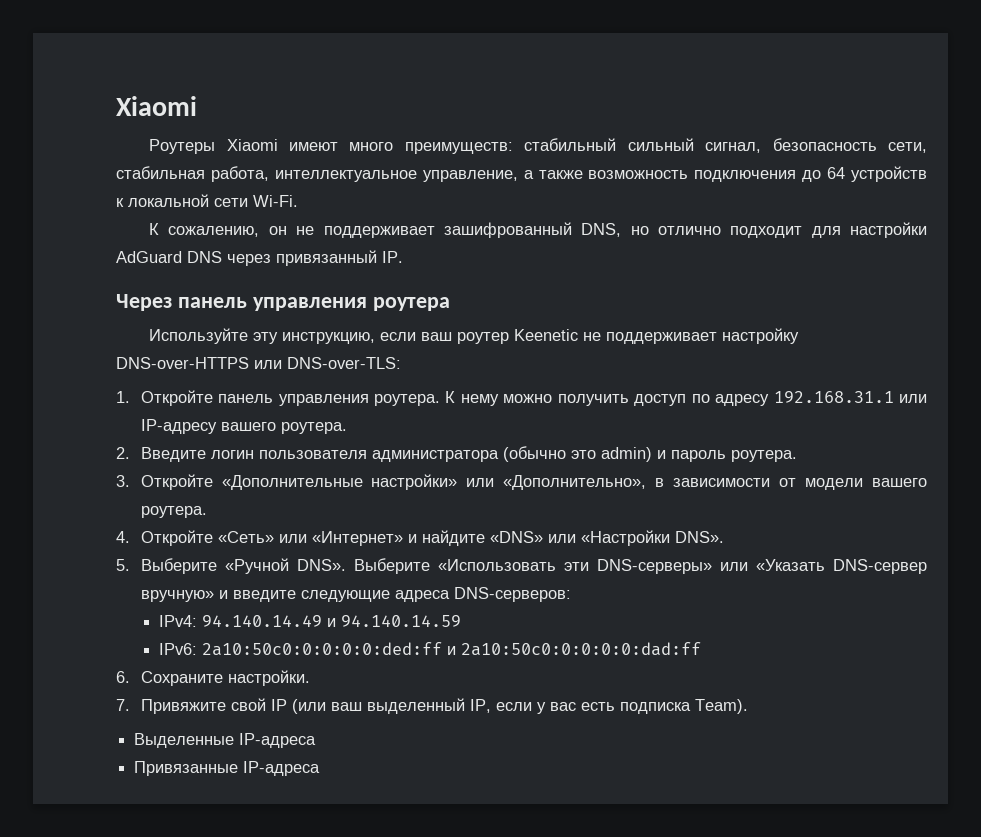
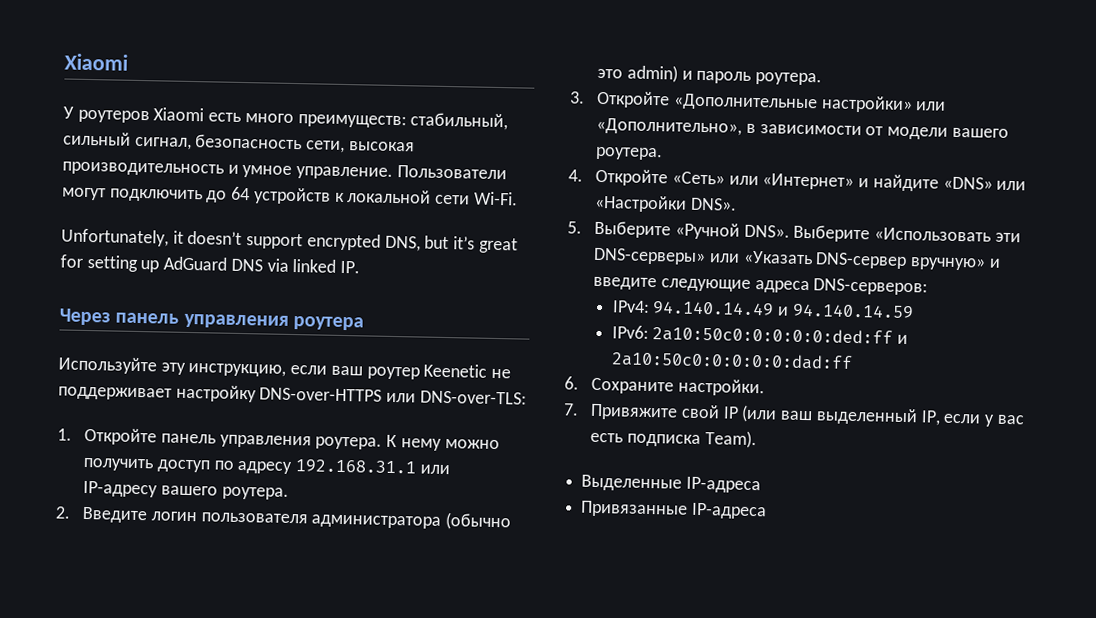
- Роутеры Xiaomi имеют много преимуществ: стабильный сильный сигнал, безопасность сети, стабильная работа, интеллектуальное управление, а также возможность подключения до 64 устройств к локальной сети Wi-Fi.
+ У роутеров Xiaomi есть много преимуществ: стабильный, сильный сигнал, безопасность сети, высокая производительность и умное управление. Пользователи могут подключить до 64 устройств к локальной сети Wi-Fi.
- К сожалению, он не поддерживает зашифрованный DNS, но отлично подходит для настройки AdGuard DNS через привязанный IP.
+ Unfortunately, it doesn’t support encrypted DNS, but it’s great for setting up AdGuard DNS via linked IP.

